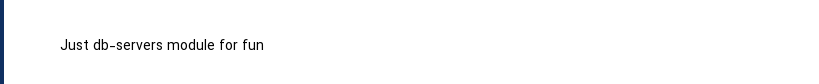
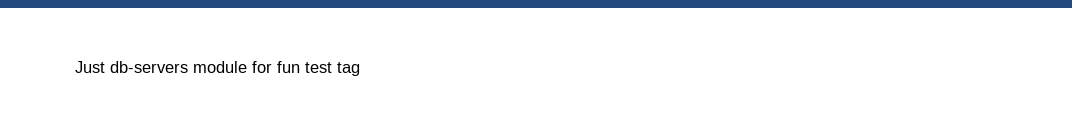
- Just db-servers module for fun
+ Just db-servers module for fun test tag

